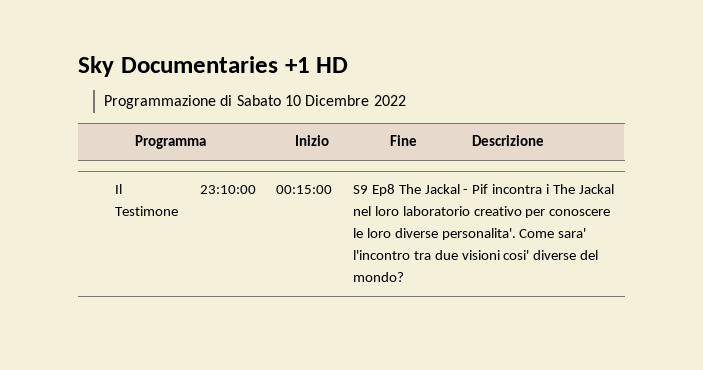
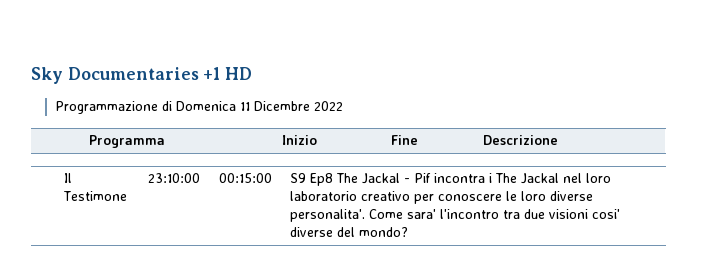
- Programmazione di Sabato 10 Dicembre 2022
+ Programmazione di Domenica 11 Dicembre 2022

